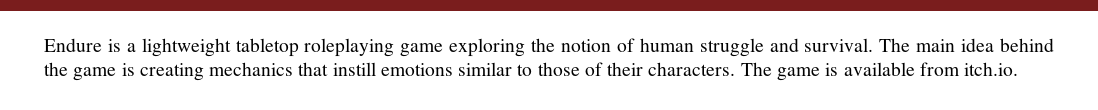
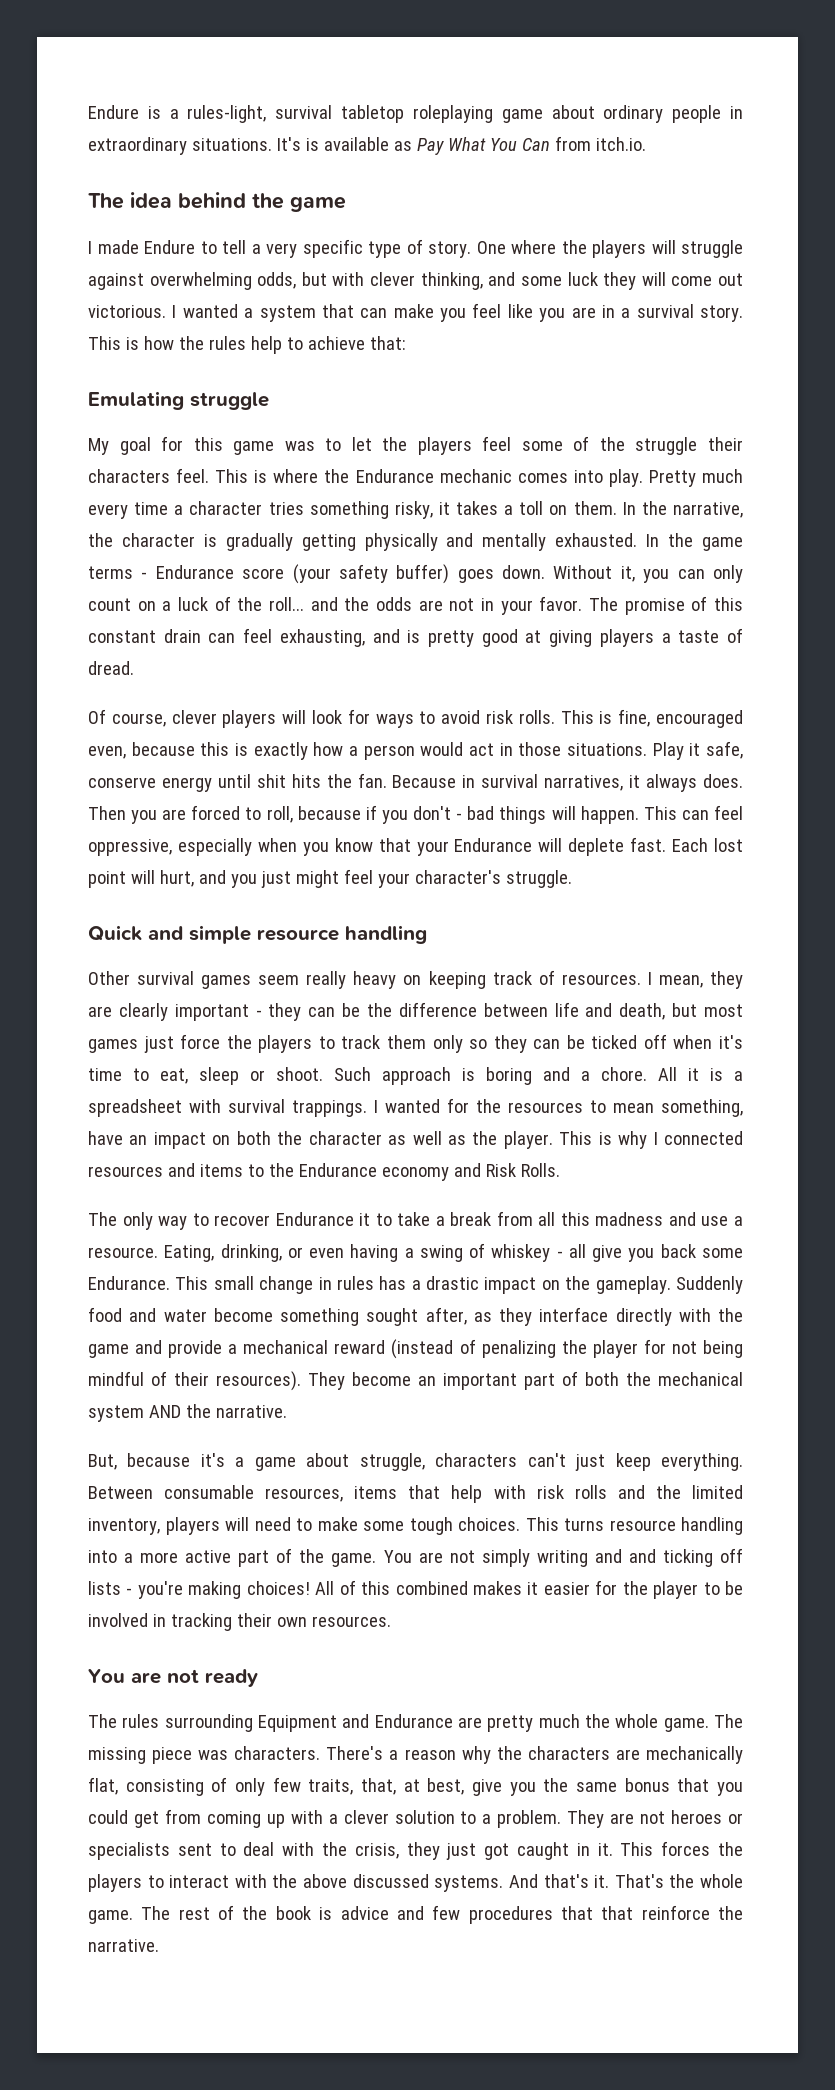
- Endure is a lightweight tabletop roleplaying game exploring the notion of human struggle and survival. The main idea behind the game is creating mechanics that instill emotions similar to those of their characters. The game is available from itch.io.
+ Endure is a rules-light, survival tabletop roleplaying game about ordinary people in extraordinary situations. It's is available as Pay What You Can from itch.io.
+ The idea behind the game
+ I made Endure to tell a very specific type of story. One where the players will struggle against overwhelming odds, but with clever thinking, and some luck they will come out victorious. I wanted a system that can make you feel like you are in a survival story. This is how the rules help to achieve that:
+ Emulating struggle
+ My goal for this game was to let the players feel some of the struggle their characters feel. This is where the Endurance mechanic comes into play. Pretty much every time a character tries something risky, it takes a toll on them. In the narrative, the character is gradually getting physically and mentally exhausted. In the game terms - Endurance score (your safety buffer) goes down. Without it, you can only count on a luck of the roll... and the odds are not in your favor. The promise of this constant drain can feel exhausting, and is pretty good at giving players a taste of dread.
+ Of course, clever players will look for ways to avoid risk rolls. This is fine, encouraged even, because this is exactly how a person would act in those situations. Play it safe, conserve energy until shit hits the fan. Because in survival narratives, it always does. Then you are forced to roll, because if you don't - bad things will happen. This can feel oppressive, especially when you know that your Endurance will deplete fast. Each lost point will hurt, and you just might feel your character's struggle.
+ Quick and simple resource handling
+ Other survival games seem really heavy on keeping track of resources. I mean, they are clearly important - they can be the difference between life and death, but most games just force the players to track them only so they can be ticked off when it's time to eat, sleep or shoot. Such approach is boring and a chore. All it is a spreadsheet with survival trappings. I wanted for the resources to mean something, have an impact on both the character as well as the player. This is why I connected resources and items to the Endurance economy and Risk Rolls.
+ The only way to recover Endurance it to take a break from all this madness and use a resource. Eating, drinking, or even having a swing of whiskey - all give you back some Endurance. This small change in rules has a drastic impact on the gameplay. Suddenly food and water become something sought after, as they interface directly with the game and provide a mechanical reward (instead of penalizing the player for not being mindful of their resources). They become an important part of both the mechanical system AND the narrative.
+ But, because it's a game about struggle, characters can't just keep everything. Between consumable resources, items that help with risk rolls and the limited inventory, players will need to make some tough choices. This turns resource handling into a more active part of the game. You are not simply writing and and ticking off lists - you're making choices! All of this combined makes it easier for the player to be involved in tracking their own resources.
+ You are not ready
+ The rules surrounding Equipment and Endurance are pretty much the whole game. The missing piece was characters. There's a reason why the characters are mechanically flat, consisting of only few traits, that, at best, give you the same bonus that you could get from coming up with a clever solution to a problem. They are not heroes or specialists sent to deal with the crisis, they just got caught in it. This forces the players to interact with the above discussed systems. And that's it. That's the whole game. The rest of the book is advice and few procedures that that reinforce the narrative.

